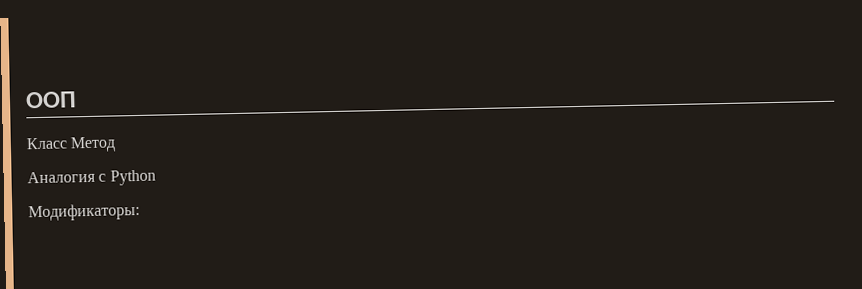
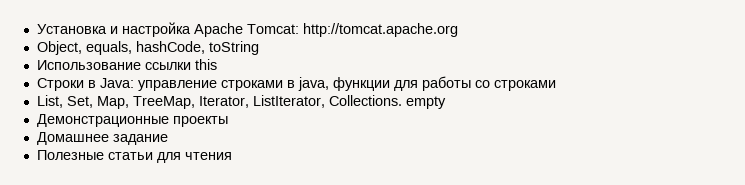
- ООП
- Класс Метод
- Аналогия с Python
- Модификаторы:
+ Установка и настройка Apache Tomcat: http://tomcat.apache.org
+ Object, equals, hashCode, toString
+ Использование ссылки this
+ Строки в Java: управление строками в java, функции для работы со строками
+ List, Set, Map, TreeMap, Iterator, ListIterator, Collections. empty
+ Демонстрационные проекты
+ Домашнее задание
+ Полезные статьи для чтения

